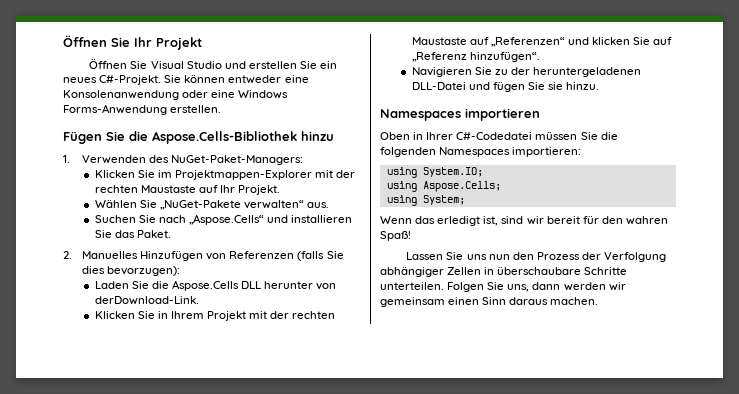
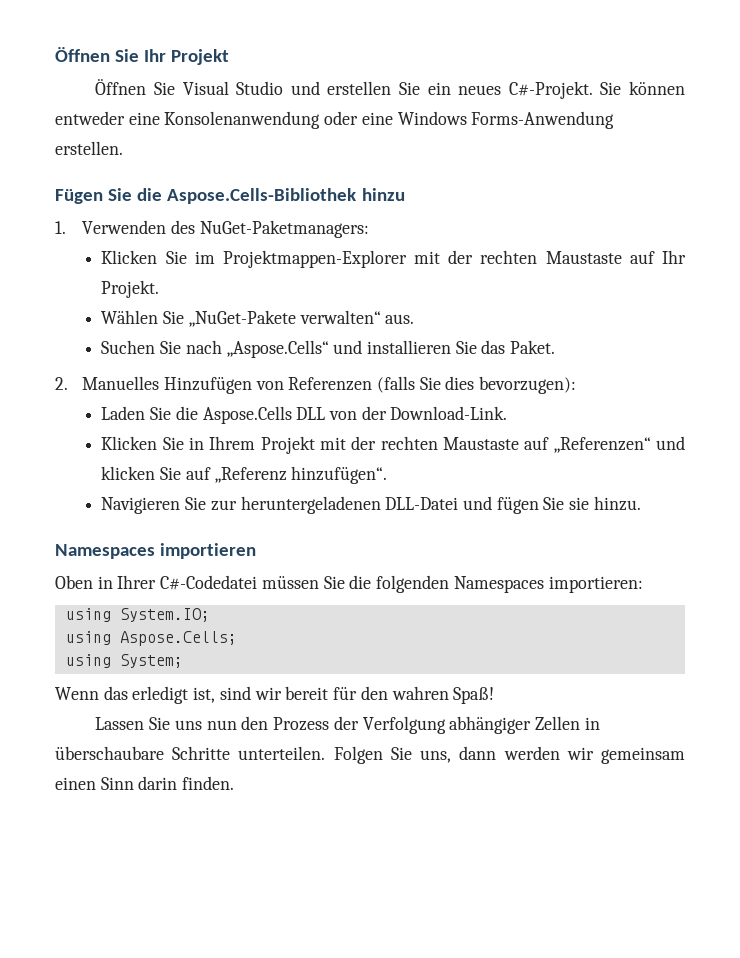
- 1. Verwenden des NuGet-Paket-Managers:
+ 1. Verwenden des NuGet-Paketmanagers:
- Laden Sie die Aspose.Cells DLL herunter von derDownload-Link.
+ Laden Sie die Aspose.Cells DLL von der Download-Link.
- Navigieren Sie zu der heruntergeladenen DLL-Datei und fügen Sie sie hinzu.
+ Navigieren Sie zur heruntergeladenen DLL-Datei und fügen Sie sie hinzu.
- Folgen Sie uns, dann werden wir gemeinsam einen Sinn daraus machen.
+ Folgen Sie uns, dann werden wir gemeinsam einen Sinn darin finden.

